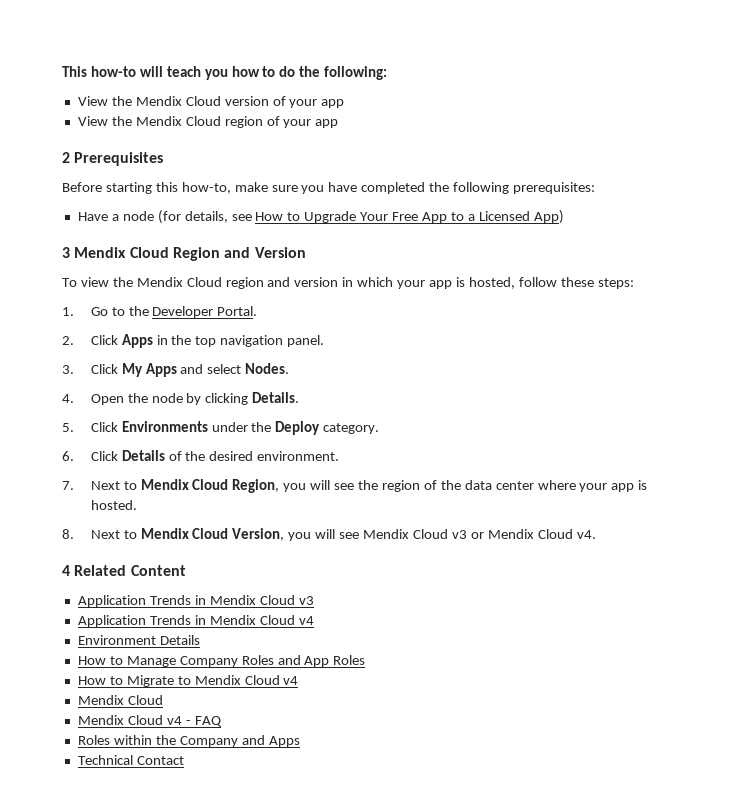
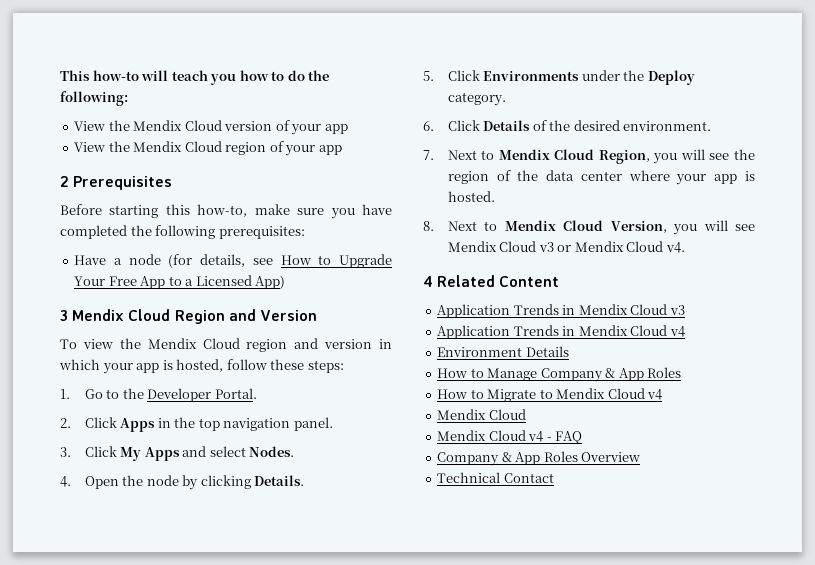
- How to Manage Company Roles and App Roles
+ How to Manage Company & App Roles
- Roles within the Company and Apps
+ Company & App Roles Overview

